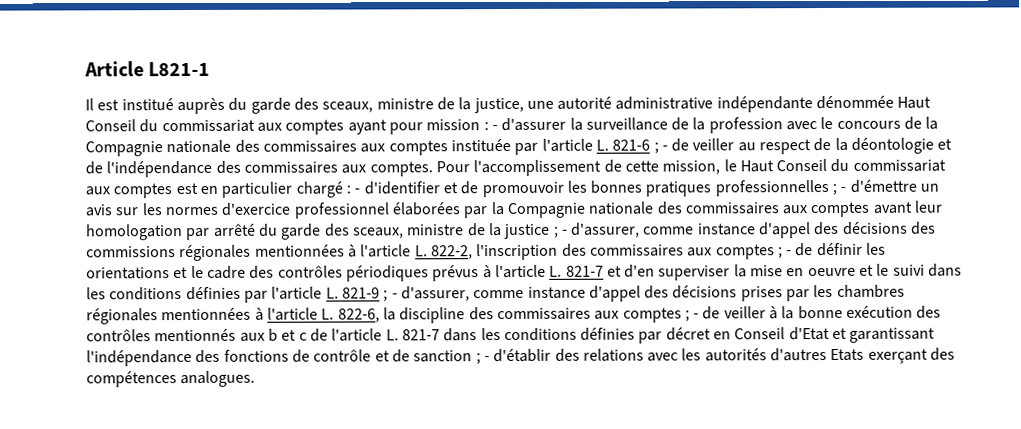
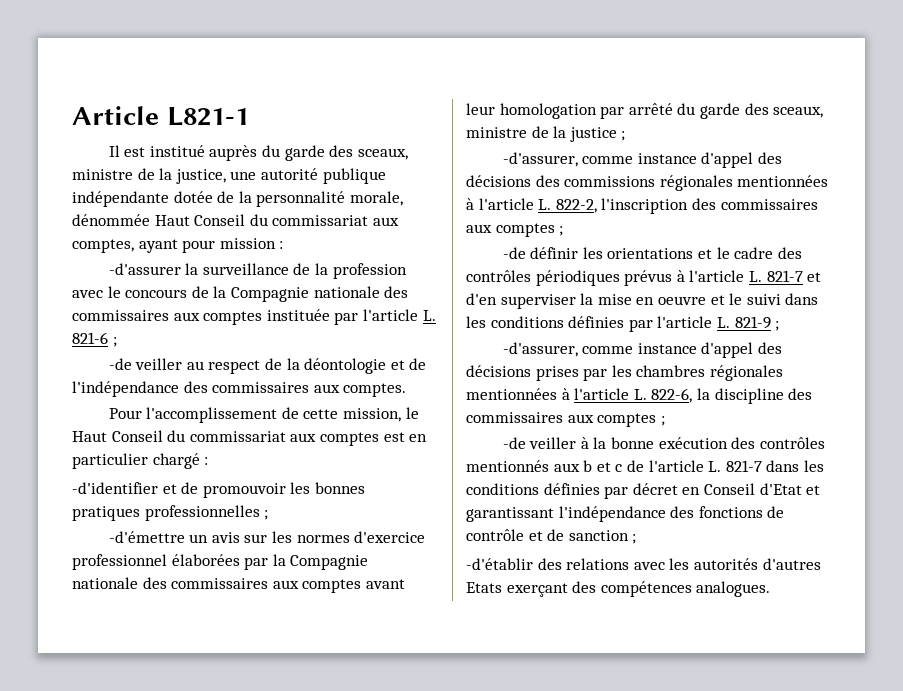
- Il est institué auprès du garde des sceaux, ministre de la justice, une autorité administrative indépendante dénommée Haut Conseil du commissariat aux comptes ayant pour mission : - d'assurer la surveillance de la profession avec le concours de la Compagnie nationale des commissaires aux comptes instituée par l'article L. 821-6 ; - de veiller au respect de la déontologie et de l'indépendance des commissaires aux comptes. Pour l'accomplissement de cette mission, le Haut Conseil du commissariat aux comptes est en particulier chargé : - d'identifier et de promouvoir les bonnes pratiques professionnelles ; - d'émettre un avis sur les normes d'exercice professionnel élaborées par la Compagnie nationale des commissaires aux comptes avant leur homologation par arrêté du garde des sceaux, ministre de la justice ; - d'assurer, comme instance d'appel des décisions des commissions régionales mentionnées à l'article L. 822-2, l'inscription des commissaires aux comptes ; - de définir les orientations et le cadre des contrôles périodiques prévus à l'article L. 821-7 et d'en superviser la mise en oeuvre et le suivi dans les conditions définies par l'article L. 821-9 ; - d'assurer, comme instance d'appel des décisions prises par les chambres régionales mentionnées à l'article L. 822-6, la discipline des commissaires aux comptes ; - de veiller à la bonne exécution des contrôles mentionnés aux b et c de l'article L. 821-7 dans les conditions définies par décret en Conseil d'Etat et garantissant l'indépendance des fonctions de contrôle et de sanction ; - d'établir des relations avec les autorités d'autres Etats exerçant des compétences analogues.
+ Il est institué auprès du garde des sceaux, ministre de la justice, une autorité publique indépendante dotée de la personnalité morale, dénommée Haut Conseil du commissariat aux comptes, ayant pour mission :
+ -d'assurer la surveillance de la profession avec le concours de la Compagnie nationale des commissaires aux comptes instituée par l'article L. 821-6 ;
+ -de veiller au respect de la déontologie et de l'indépendance des commissaires aux comptes.
+ Pour l'accomplissement de cette mission, le Haut Conseil du commissariat aux comptes est en particulier chargé :
+ -d'identifier et de promouvoir les bonnes pratiques professionnelles ;
+ -d'émettre un avis sur les normes d'exercice professionnel élaborées par la Compagnie nationale des commissaires aux comptes avant leur homologation par arrêté du garde des sceaux, ministre de la justice ;
+ -d'assurer, comme instance d'appel des décisions des commissions régionales mentionnées à l'article L. 822-2, l'inscription des commissaires aux comptes ;
+ -de définir les orientations et le cadre des contrôles périodiques prévus à l'article L. 821-7 et d'en superviser la mise en oeuvre et le suivi dans les conditions définies par l'article L. 821-9 ;
+ -d'assurer, comme instance d'appel des décisions prises par les chambres régionales mentionnées à l'article L. 822-6, la discipline des commissaires aux comptes ;
+ -de veiller à la bonne exécution des contrôles mentionnés aux b et c de l'article L. 821-7 dans les conditions définies par décret en Conseil d'Etat et garantissant l'indépendance des fonctions de contrôle et de sanction ;
+ -d'établir des relations avec les autorités d'autres Etats exerçant des compétences analogues.

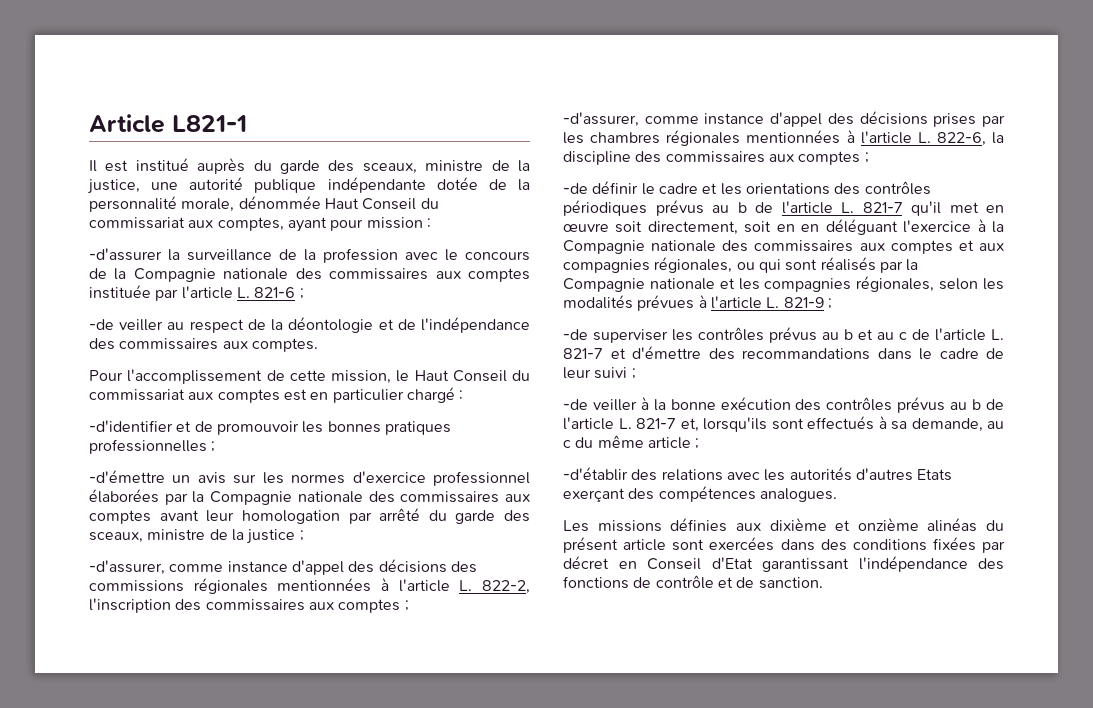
- -de définir les orientations et le cadre des contrôles périodiques prévus à l'article L. 821-7 et d'en superviser la mise en oeuvre et le suivi dans les conditions définies par l'article L. 821-9 ;
+ -de définir le cadre et les orientations des contrôles périodiques prévus au b de l'article L. 821-7 qu'il met en œuvre soit directement, soit en en déléguant l'exercice à la Compagnie nationale des commissaires aux comptes et aux compagnies régionales, ou qui sont réalisés par la Compagnie nationale et les compagnies régionales, selon les modalités prévues à l'article L. 821-9 ;
+ -de superviser les contrôles prévus au b et au c de l'article L. 821-7 et d'émettre des recommandations dans le cadre de leur suivi ;
- -de veiller à la bonne exécution des contrôles mentionnés aux b et c de l'article L. 821-7 dans les conditions définies par décret en Conseil d'Etat et garantissant l'indépendance des fonctions de contrôle et de sanction ;
+ -de veiller à la bonne exécution des contrôles prévus au b de l'article L. 821-7 et, lorsqu'ils sont effectués à sa demande, au c du même article ;
+ Les missions définies aux dixième et onzième alinéas du présent article sont exercées dans des conditions fixées par décret en Conseil d'Etat garantissant l'indépendance des fonctions de contrôle et de sanction.

